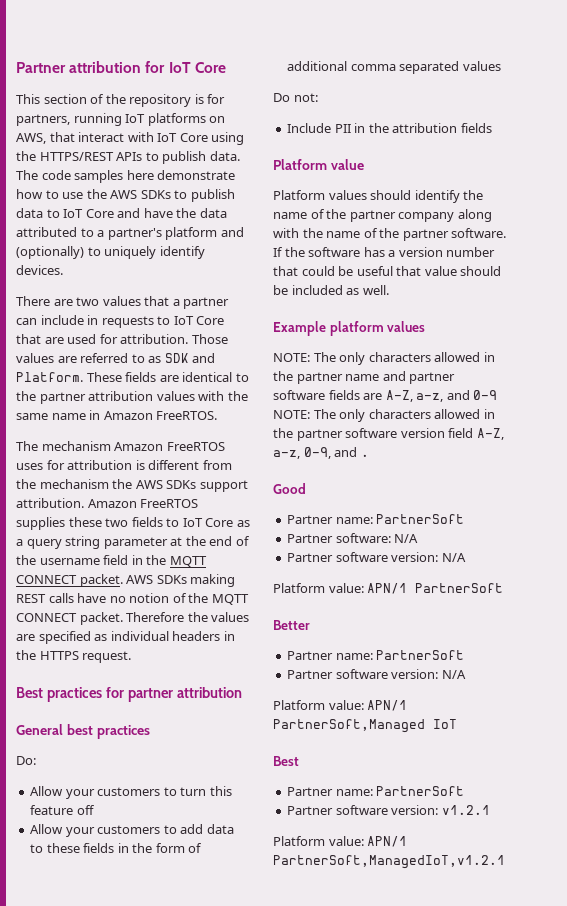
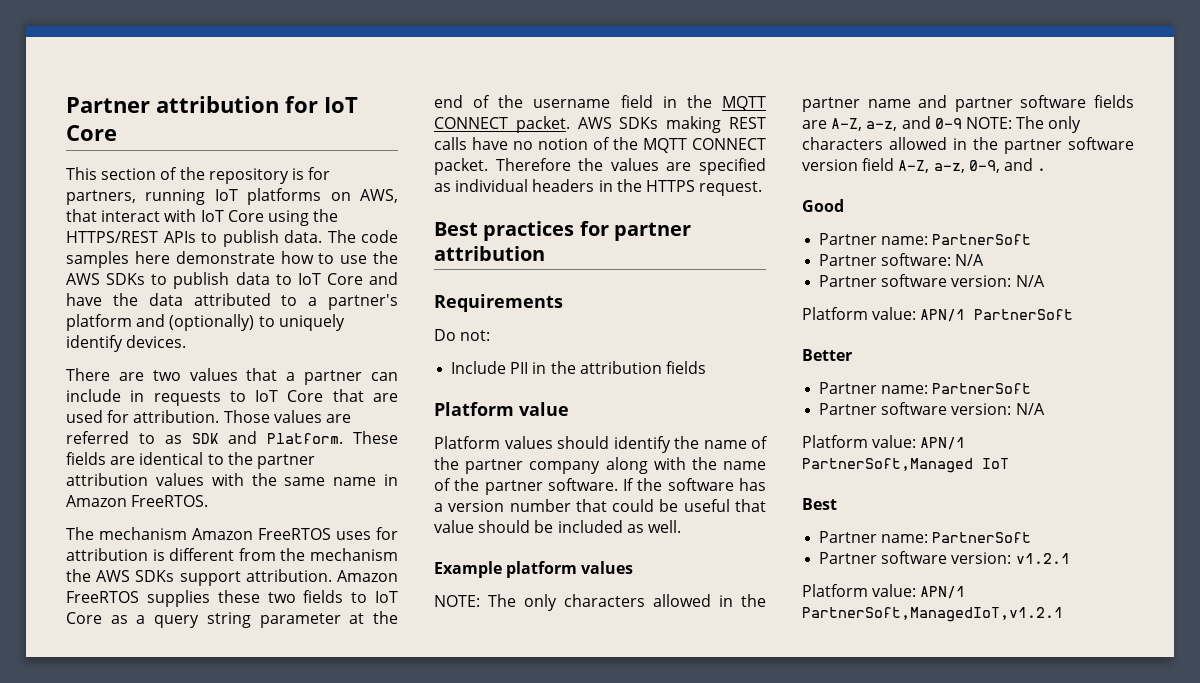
- General best practices
- Do:
- Allow your customers to turn this feature off
- Allow your customers to add data to these fields in the form of additional comma separated values
+ Requirements

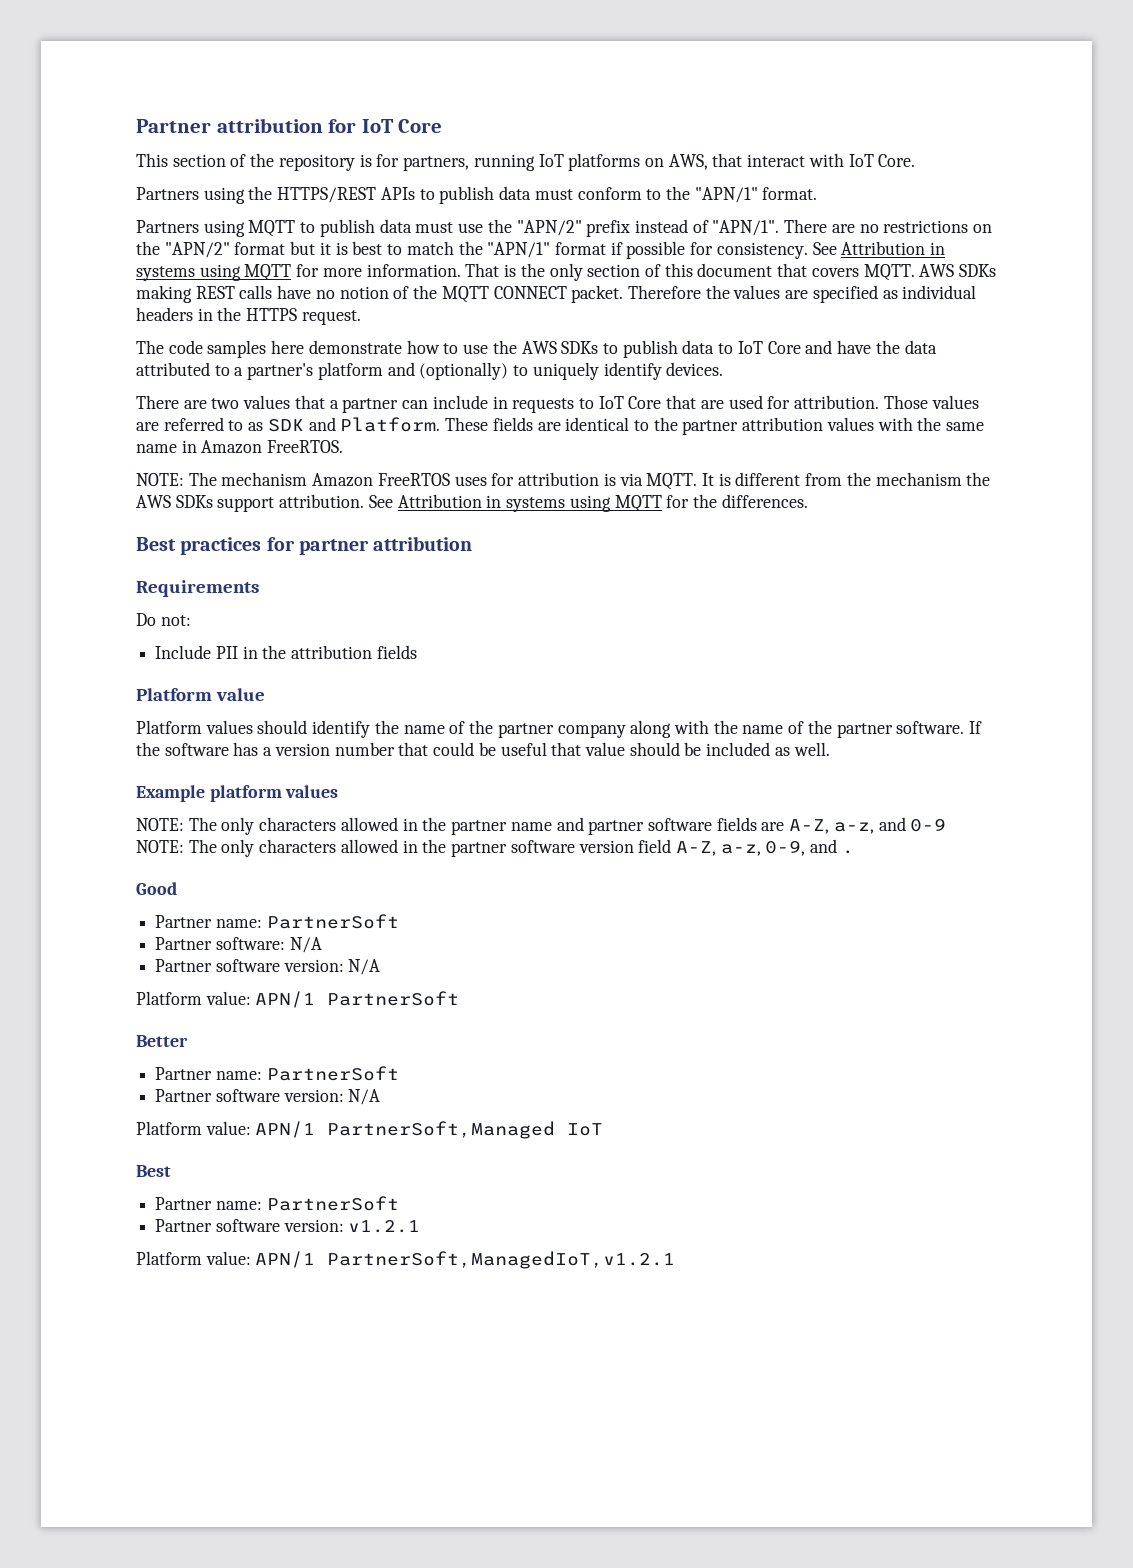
- This section of the repository is for partners, running IoT platforms on AWS, that interact with IoT Core using the HTTPS/REST APIs to publish data. The code samples here demonstrate how to use the AWS SDKs to publish data to IoT Core and have the data attributed to a partner's platform and (optionally) to uniquely identify devices.
+ This section of the repository is for partners, running IoT platforms on AWS, that interact with IoT Core.
+ Partners using the HTTPS/REST APIs to publish data must conform to the "APN/1" format.
+ Partners using MQTT to publish data must use the "APN/2" prefix instead of "APN/1". There are no restrictions on the "APN/2" format but it is best to match the "APN/1" format if possible for consistency. See Attribution in systems using MQTT for more information. That is the only section of this document that covers MQTT. AWS SDKs making REST calls have no notion of the MQTT CONNECT packet. Therefore the values are specified as individual headers in the HTTPS request.
+ The code samples here demonstrate how to use the AWS SDKs to publish data to IoT Core and have the data attributed to a partner's platform and (optionally) to uniquely identify devices.
- The mechanism Amazon FreeRTOS uses for attribution is different from the mechanism the AWS SDKs support attribution.
+ NOTE: The mechanism Amazon FreeRTOS uses for attribution is via MQTT. It is different from the mechanism the AWS SDKs support attribution.
- Amazon FreeRTOS supplies these two fields to IoT Core as a query string parameter at the end of the username field in the MQTT CONNECT packet. AWS SDKs making REST calls have no notion of the MQTT CONNECT packet. Therefore the values are specified as individual headers in the HTTPS request.
+ See Attribution in systems using MQTT for the differences.

